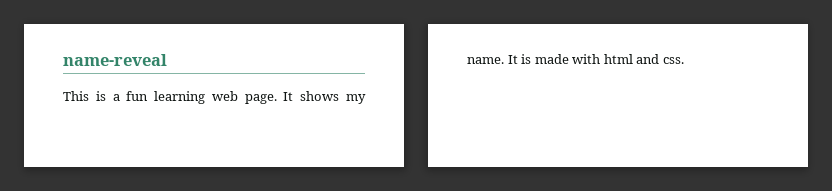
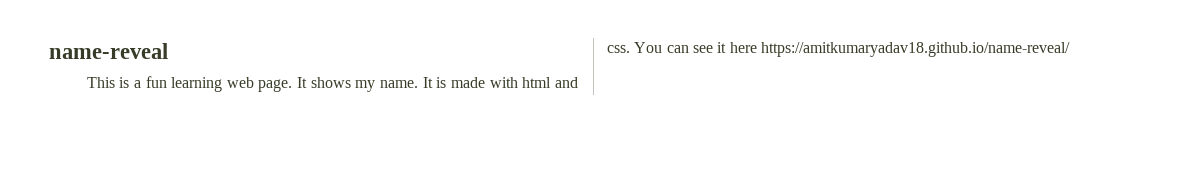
+ You can see it here https://amitkumaryadav18.github.io/name-reveal/

